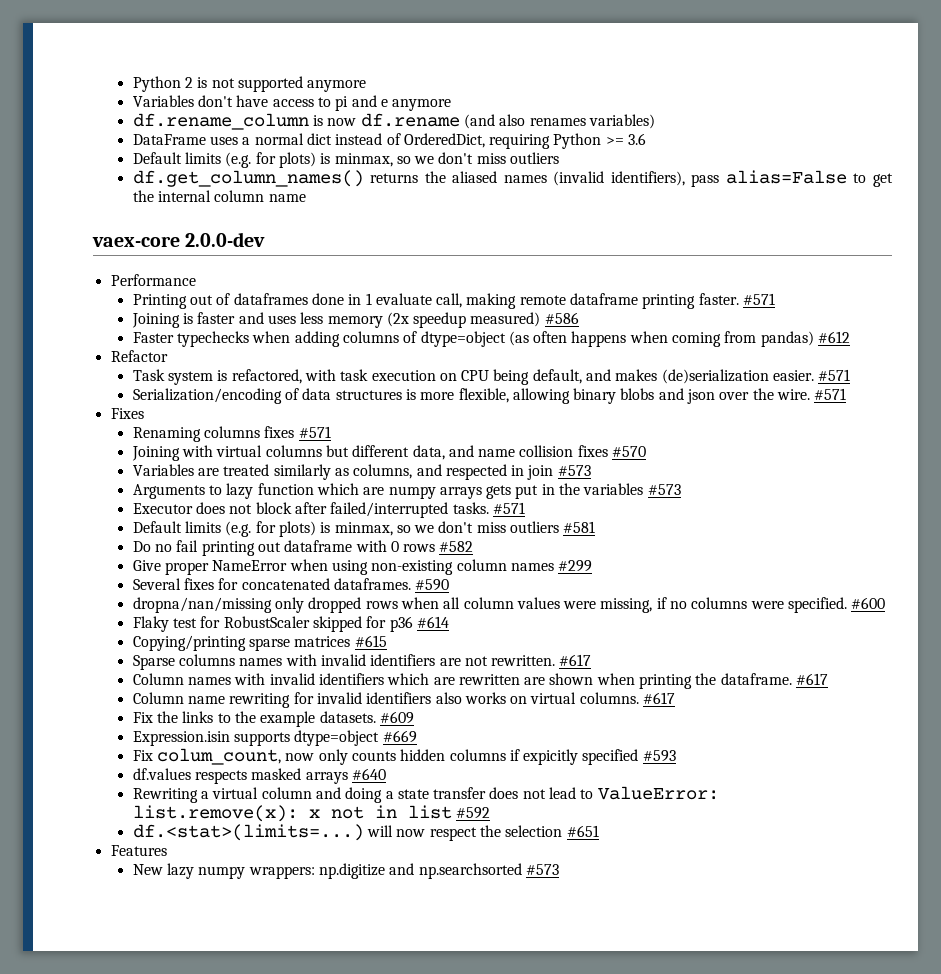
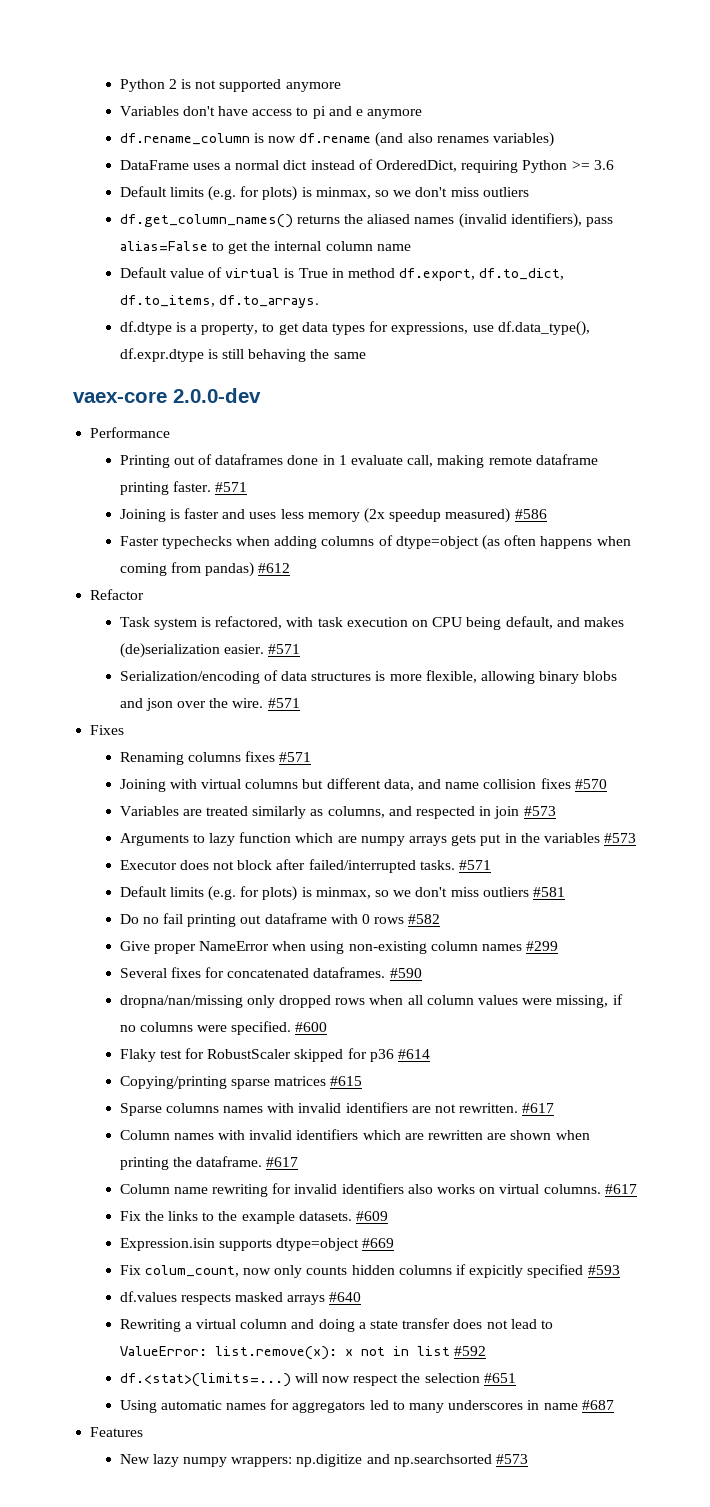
+ Default value of virtual is True in method df.export, df.to_dict, df.to_items, df.to_arrays.
+ df.dtype is a property, to get data types for expressions, use df.data_type(), df.expr.dtype is still behaving the same
+ Using automatic names for aggregators led to many underscores in name #687

